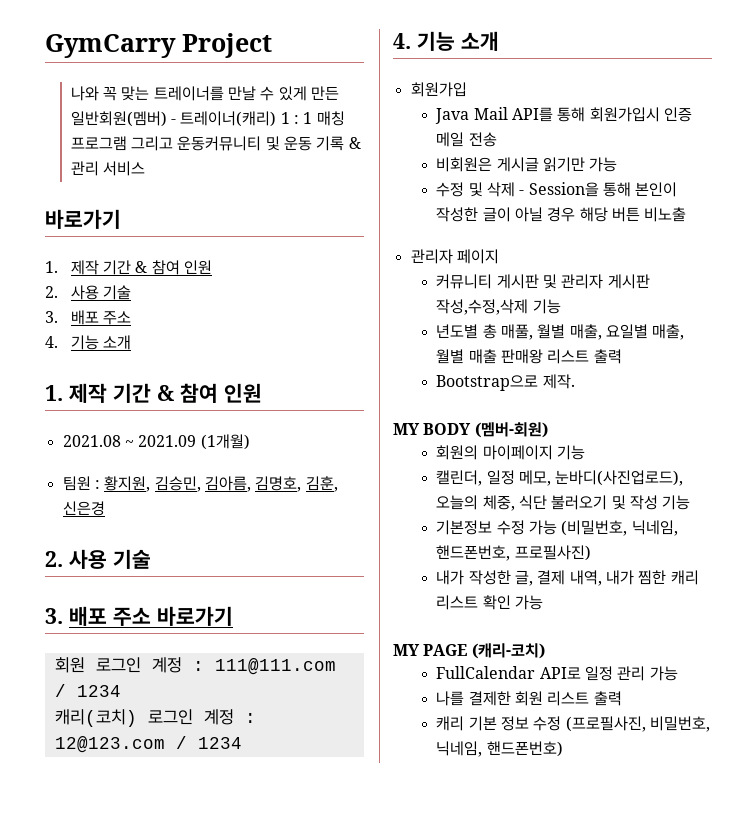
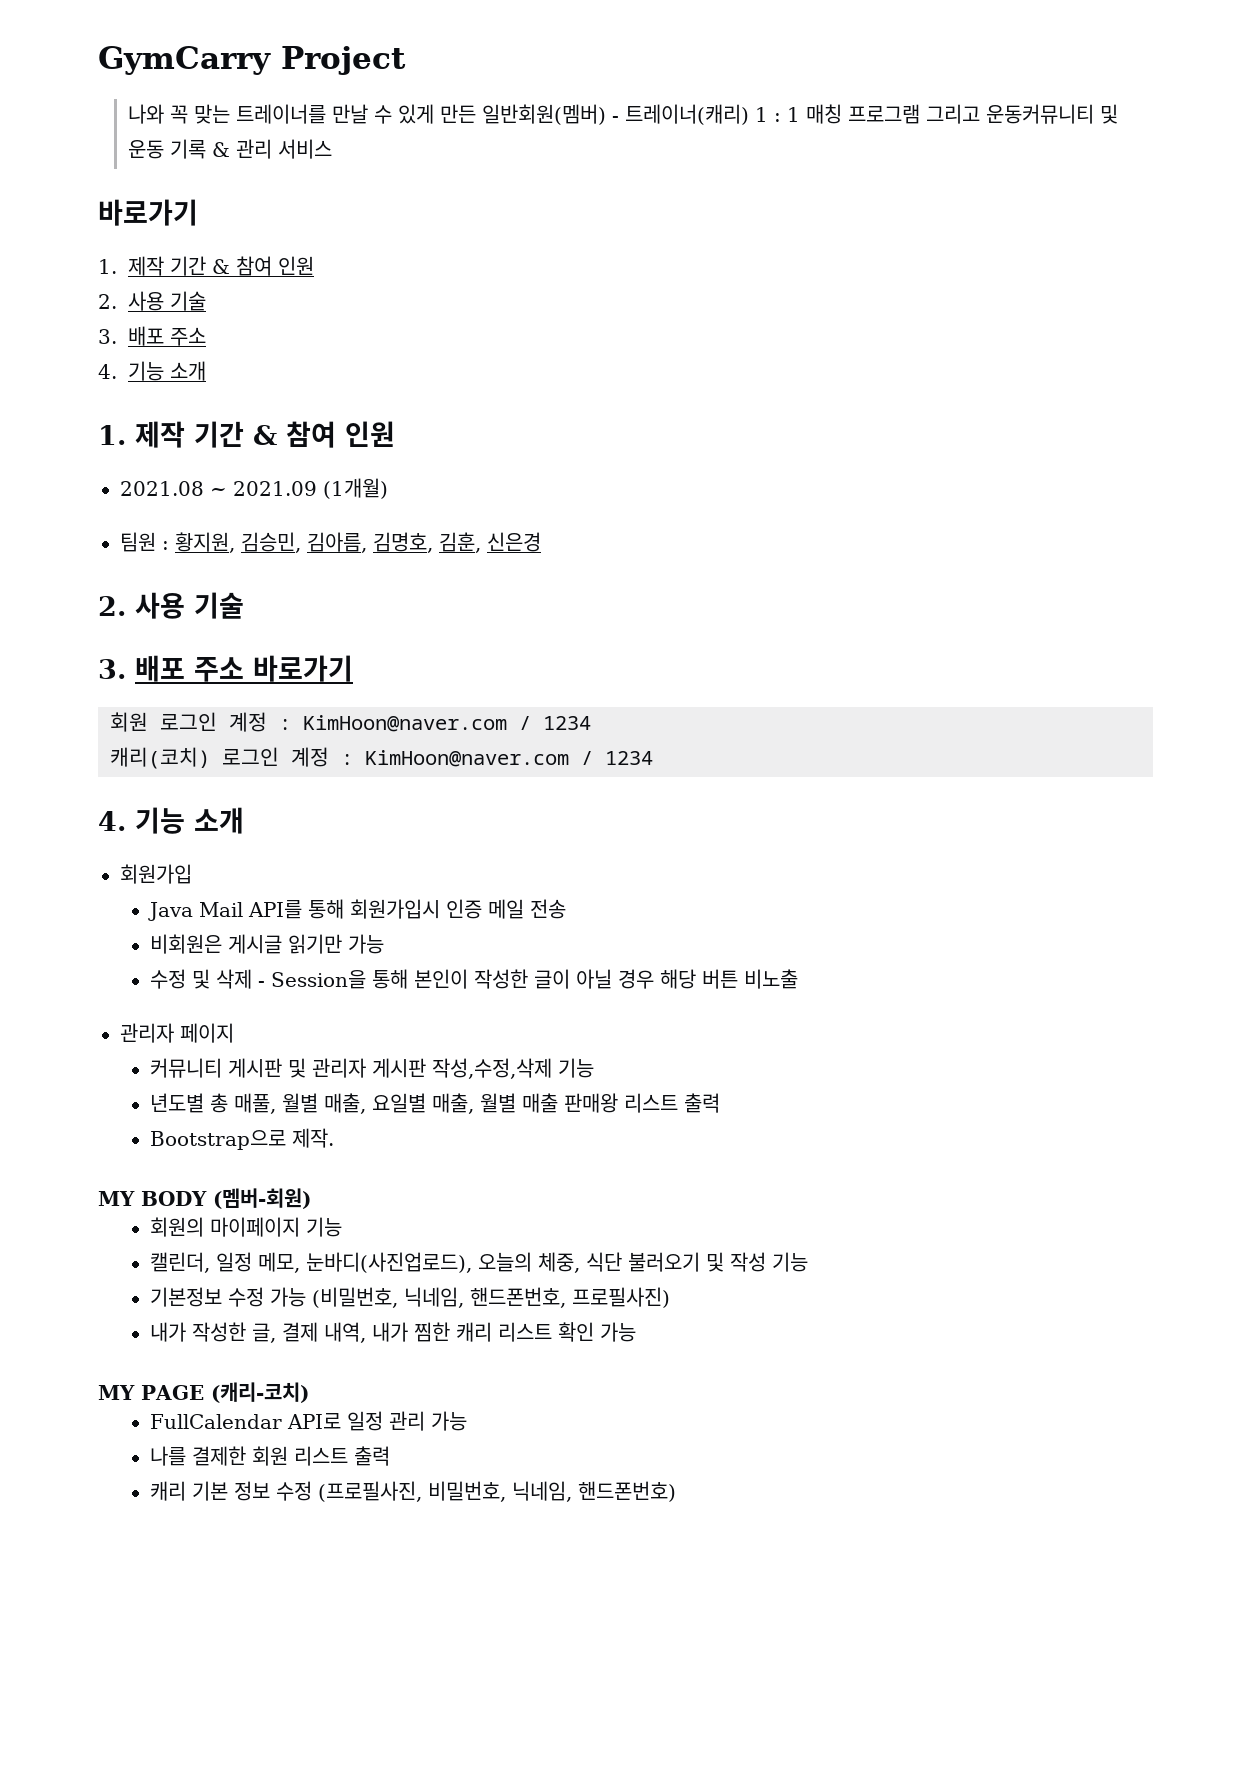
- 회원 로그인 계정 : 111@111.com / 1234
+ 회원 로그인 계정 : KimHoon@naver.com / 1234
- 캐리(코치) 로그인 계정 : 12@123.com / 1234
+ 캐리(코치) 로그인 계정 : KimHoon@naver.com / 1234

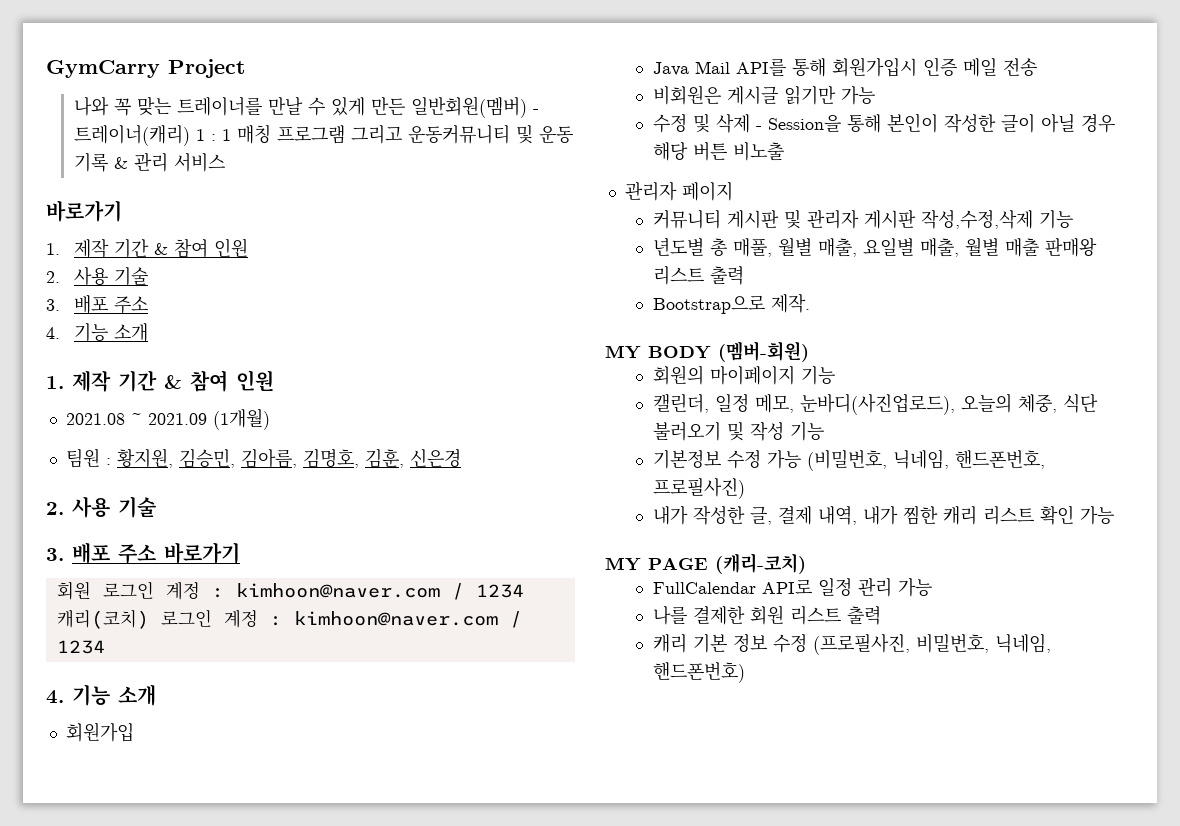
- 회원 로그인 계정 : KimHoon@naver.com / 1234
+ 회원 로그인 계정 : kimhoon@naver.com / 1234
- 캐리(코치) 로그인 계정 : KimHoon@naver.com / 1234
+ 캐리(코치) 로그인 계정 : kimhoon@naver.com / 1234

